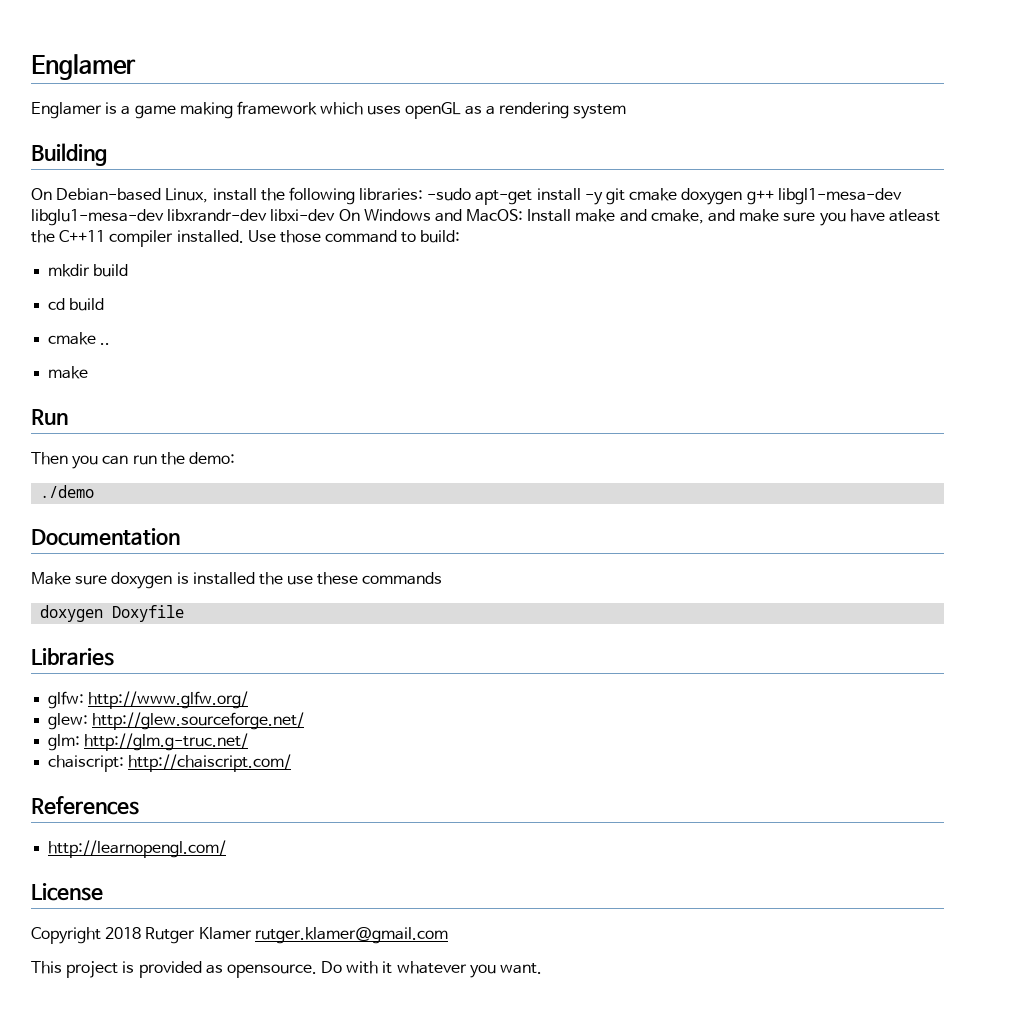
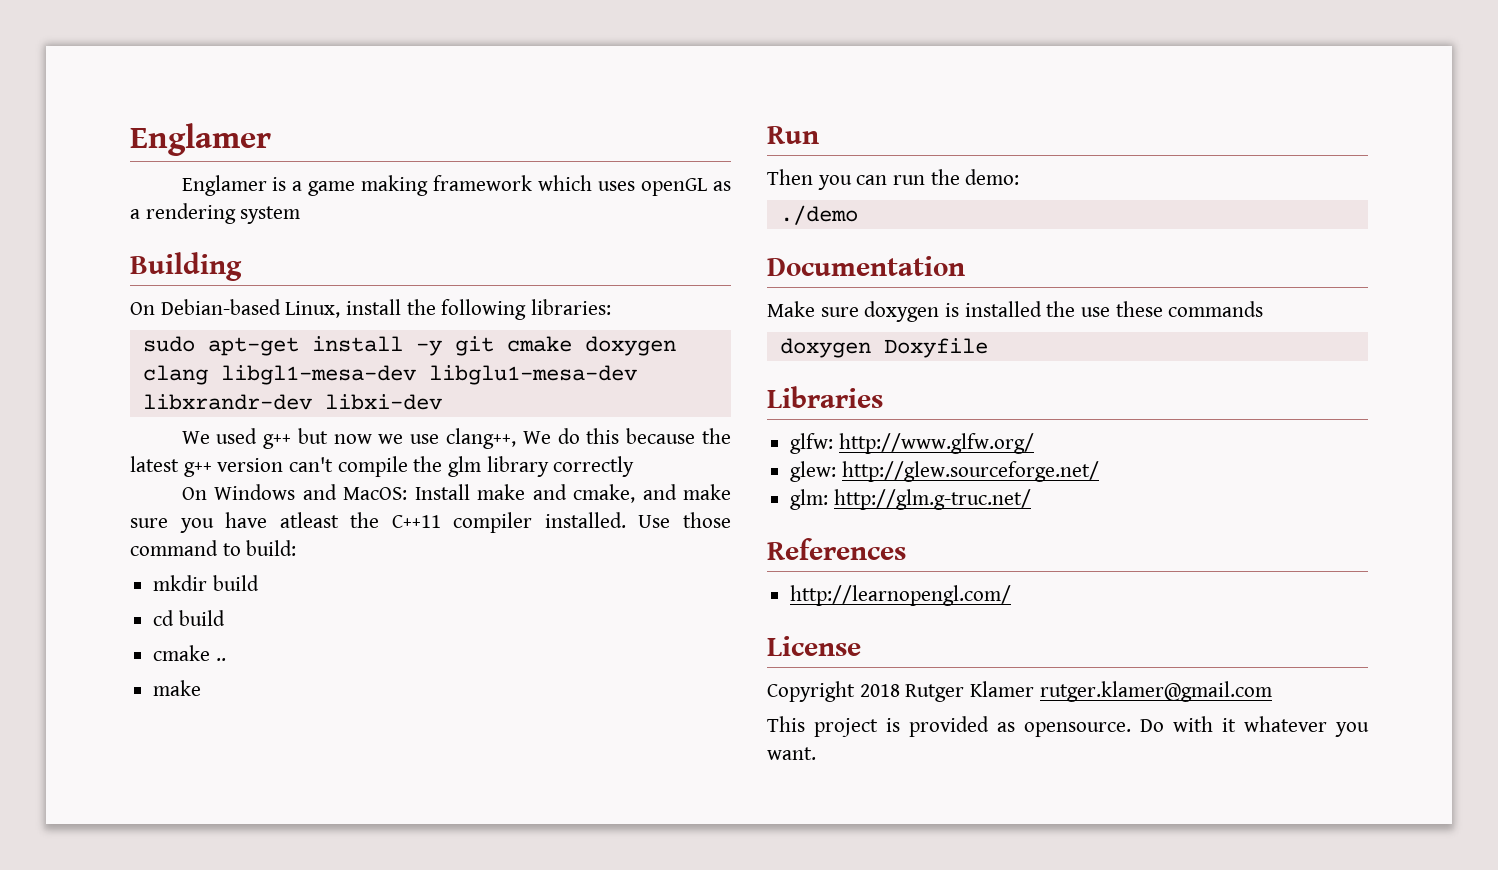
- On Debian-based Linux, install the following libraries: -sudo apt-get install -y git cmake doxygen g++ libgl1-mesa-dev libglu1-mesa-dev libxrandr-dev libxi-dev On Windows and MacOS: Install make and cmake, and make sure you have atleast the C++11 compiler installed.
+ On Debian-based Linux, install the following libraries:
+ sudo apt-get install -y git cmake doxygen clang libgl1-mesa-dev libglu1-mesa-dev libxrandr-dev libxi-dev
+ We used g++ but now we use clang++, We do this because the latest g++ version can't compile the glm library correctly
+ On Windows and MacOS: Install make and cmake, and make sure you have atleast the C++11 compiler installed.
- chaiscript: http://chaiscript.com/

